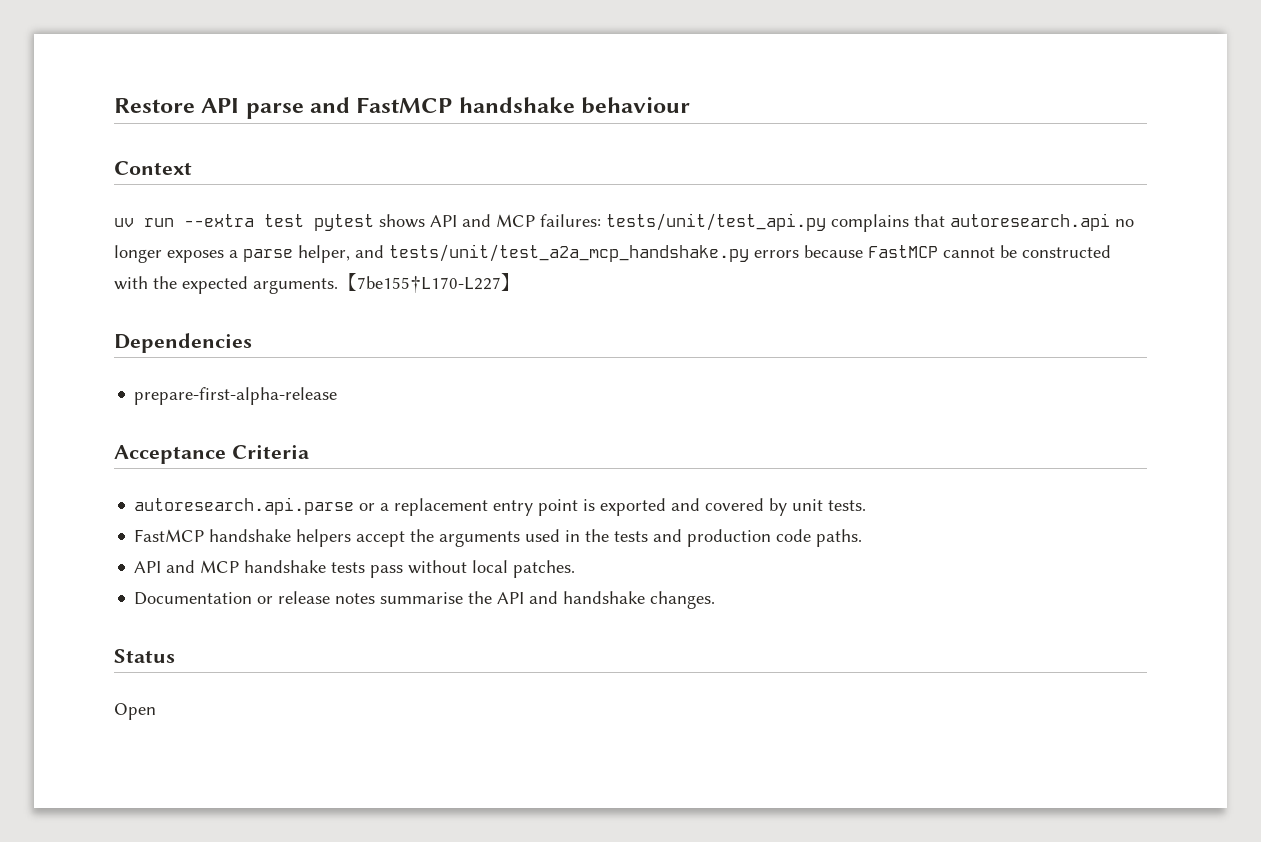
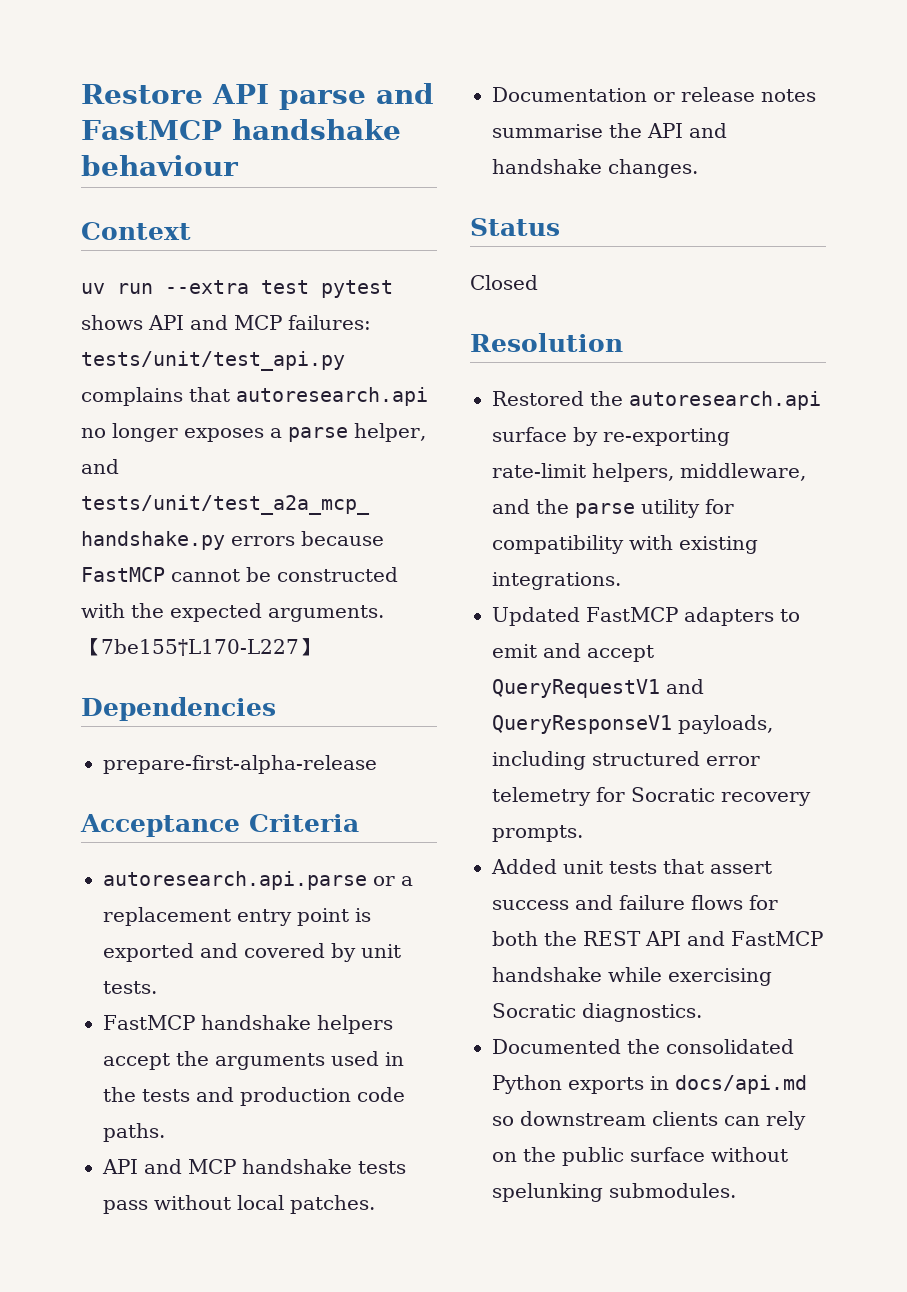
- Open
+ Closed
+ Resolution
+ Restored the autoresearch.api surface by re-exporting rate-limit helpers, middleware, and the parse utility for compatibility with existing integrations.
+ Updated FastMCP adapters to emit and accept QueryRequestV1 and QueryResponseV1 payloads, including structured error telemetry for Socratic recovery prompts.
+ Added unit tests that assert success and failure flows for both the REST API and FastMCP handshake while exercising Socratic diagnostics.
+ Documented the consolidated Python exports in docs/api.md so downstream clients can rely on the public surface without spelunking submodules.

